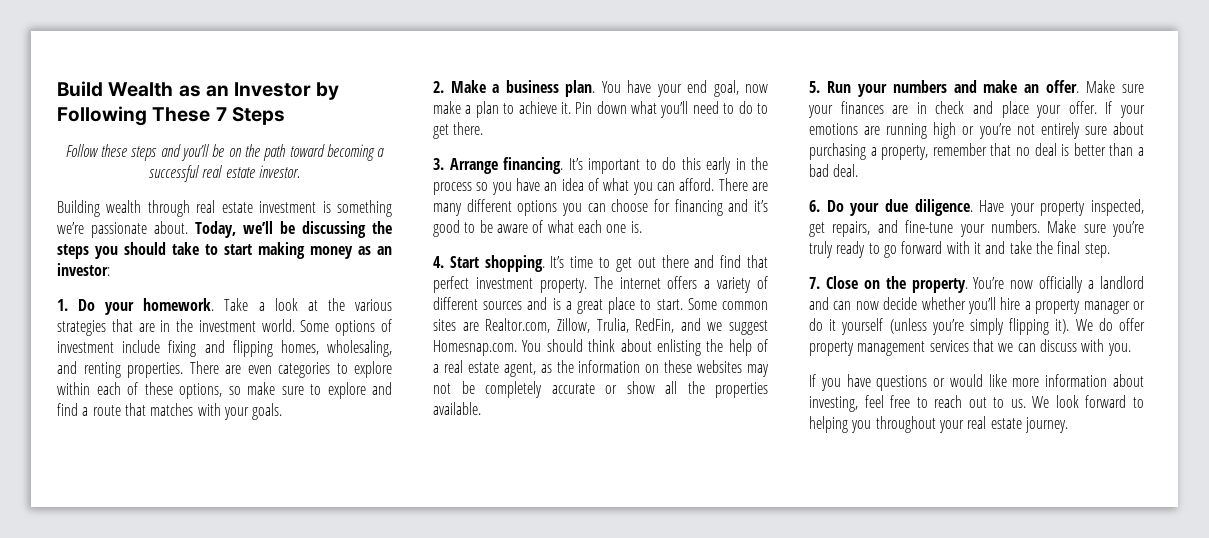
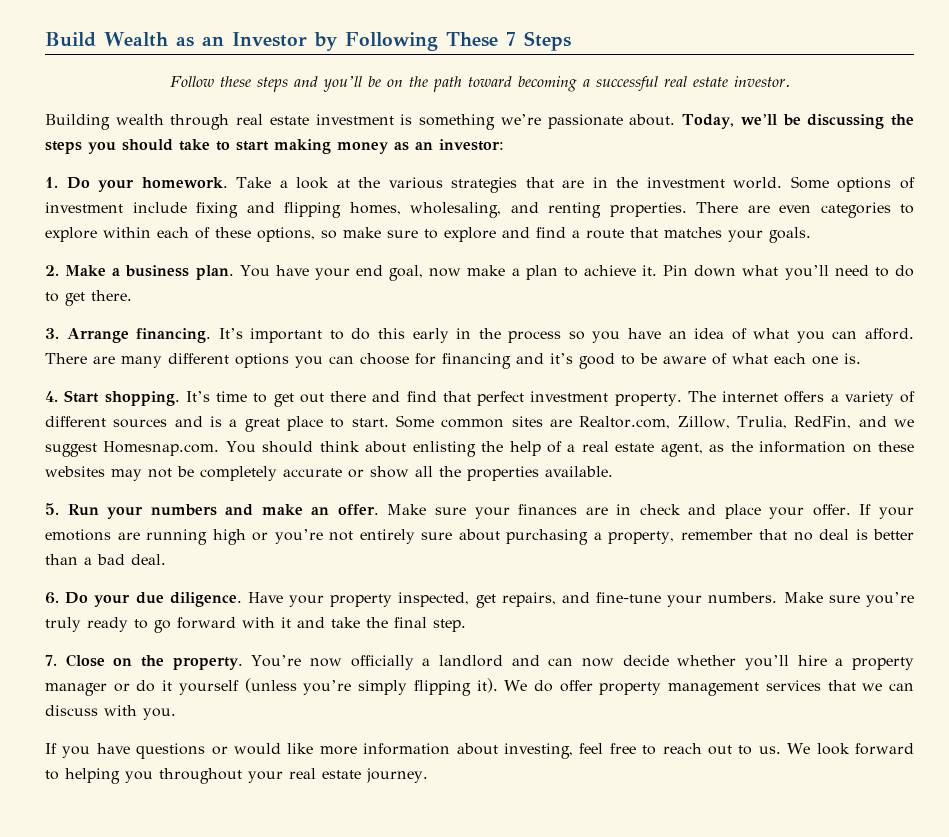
- There are even categories to explore within each of these options, so make sure to explore and find a route that matches with your goals.
+ There are even categories to explore within each of these options, so make sure to explore and find a route that matches your goals.

